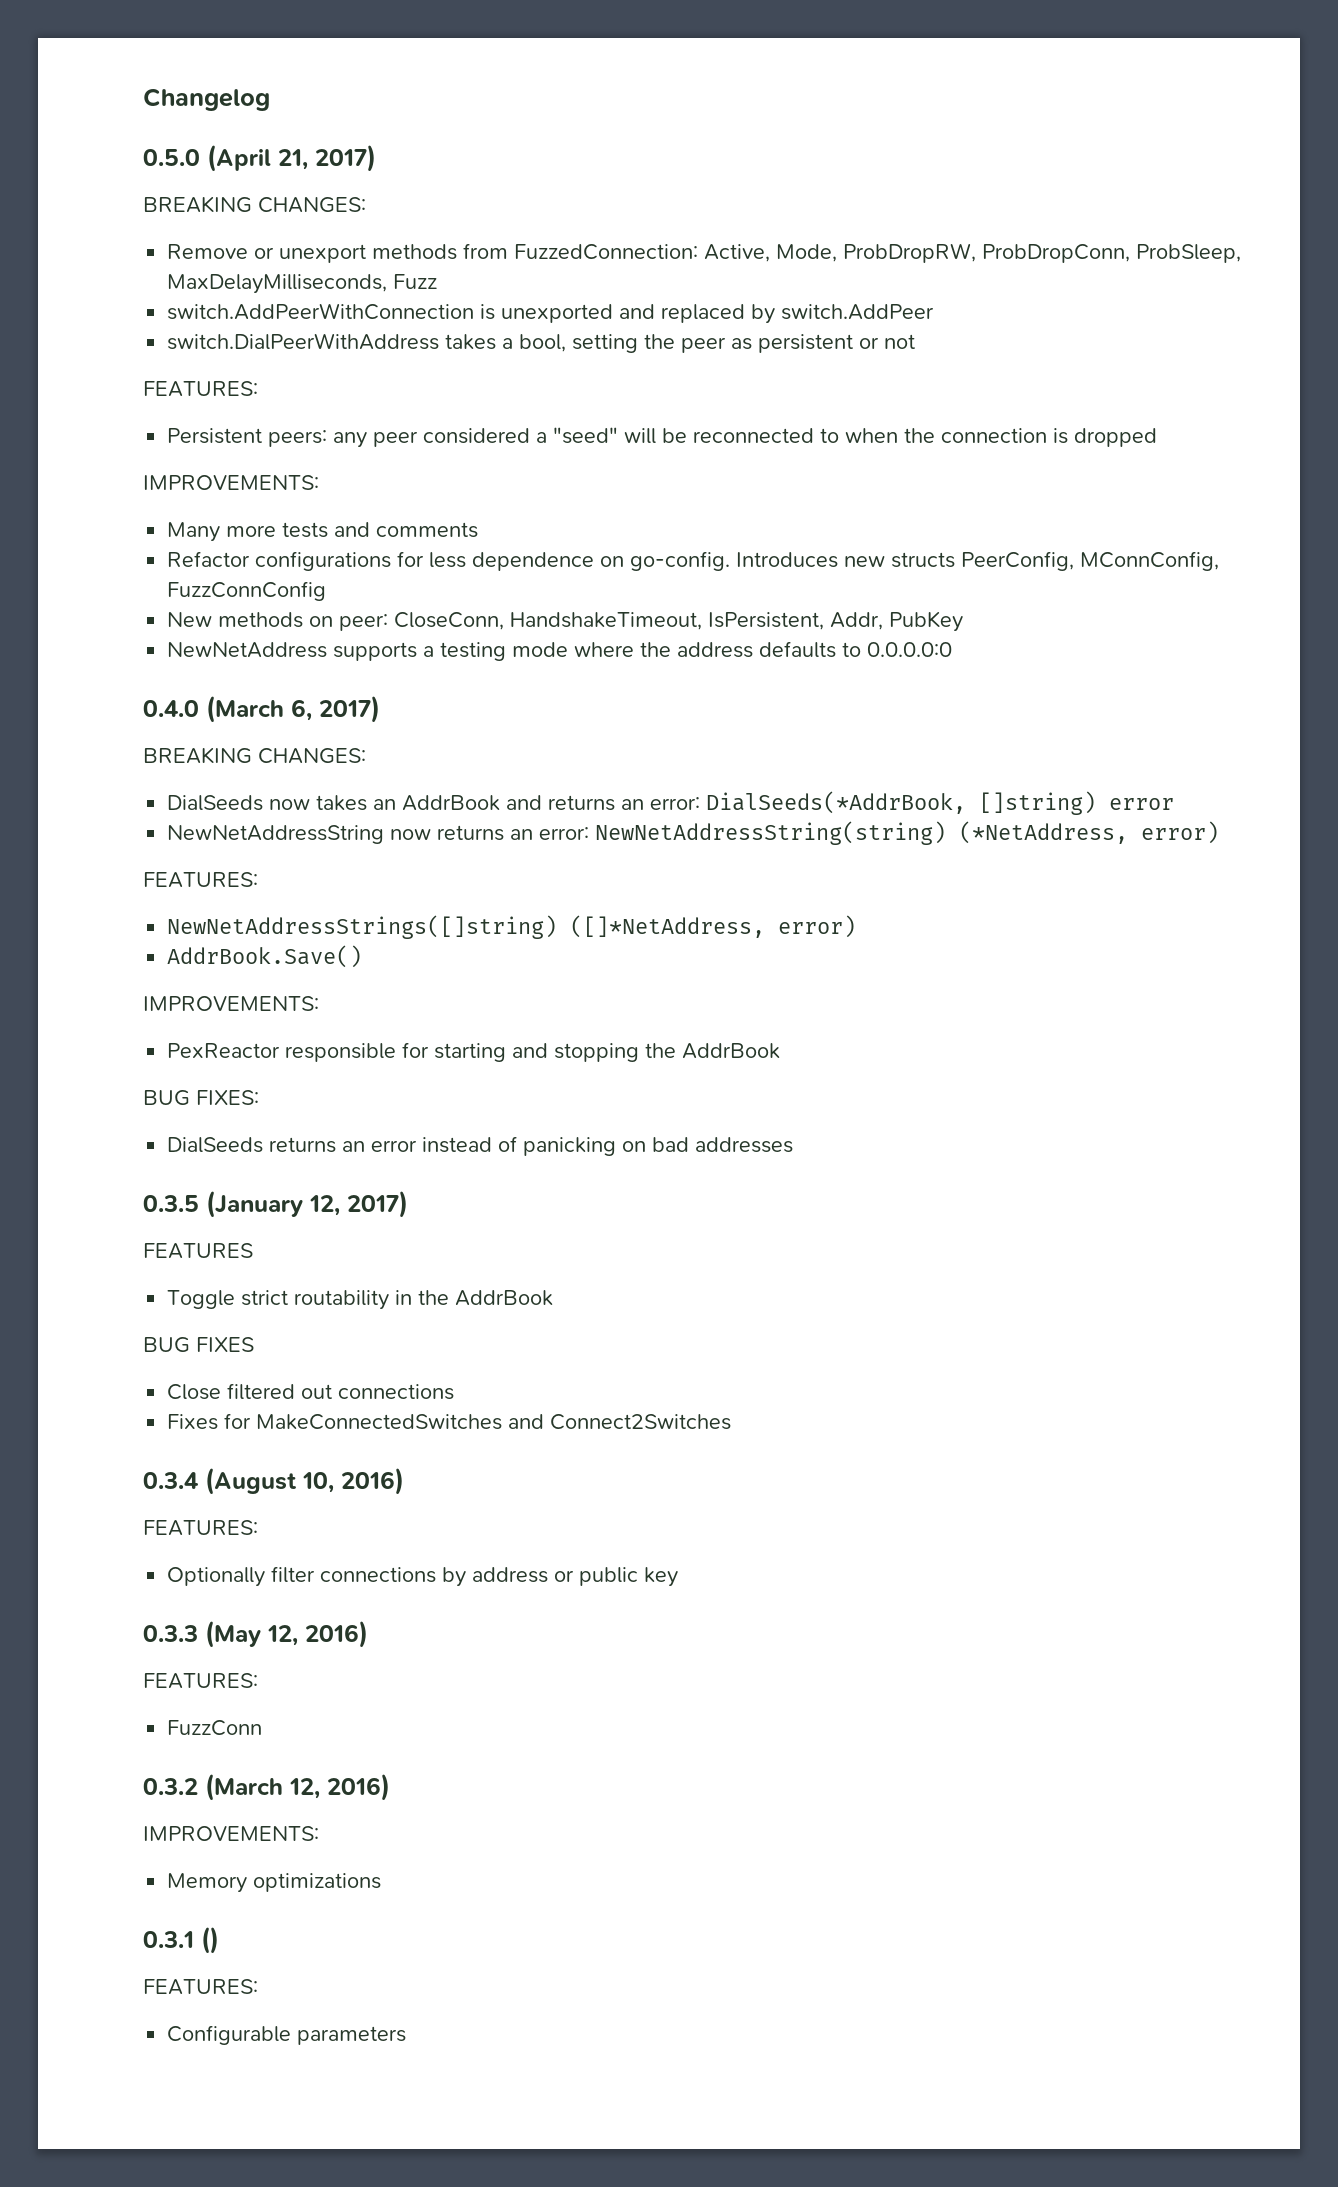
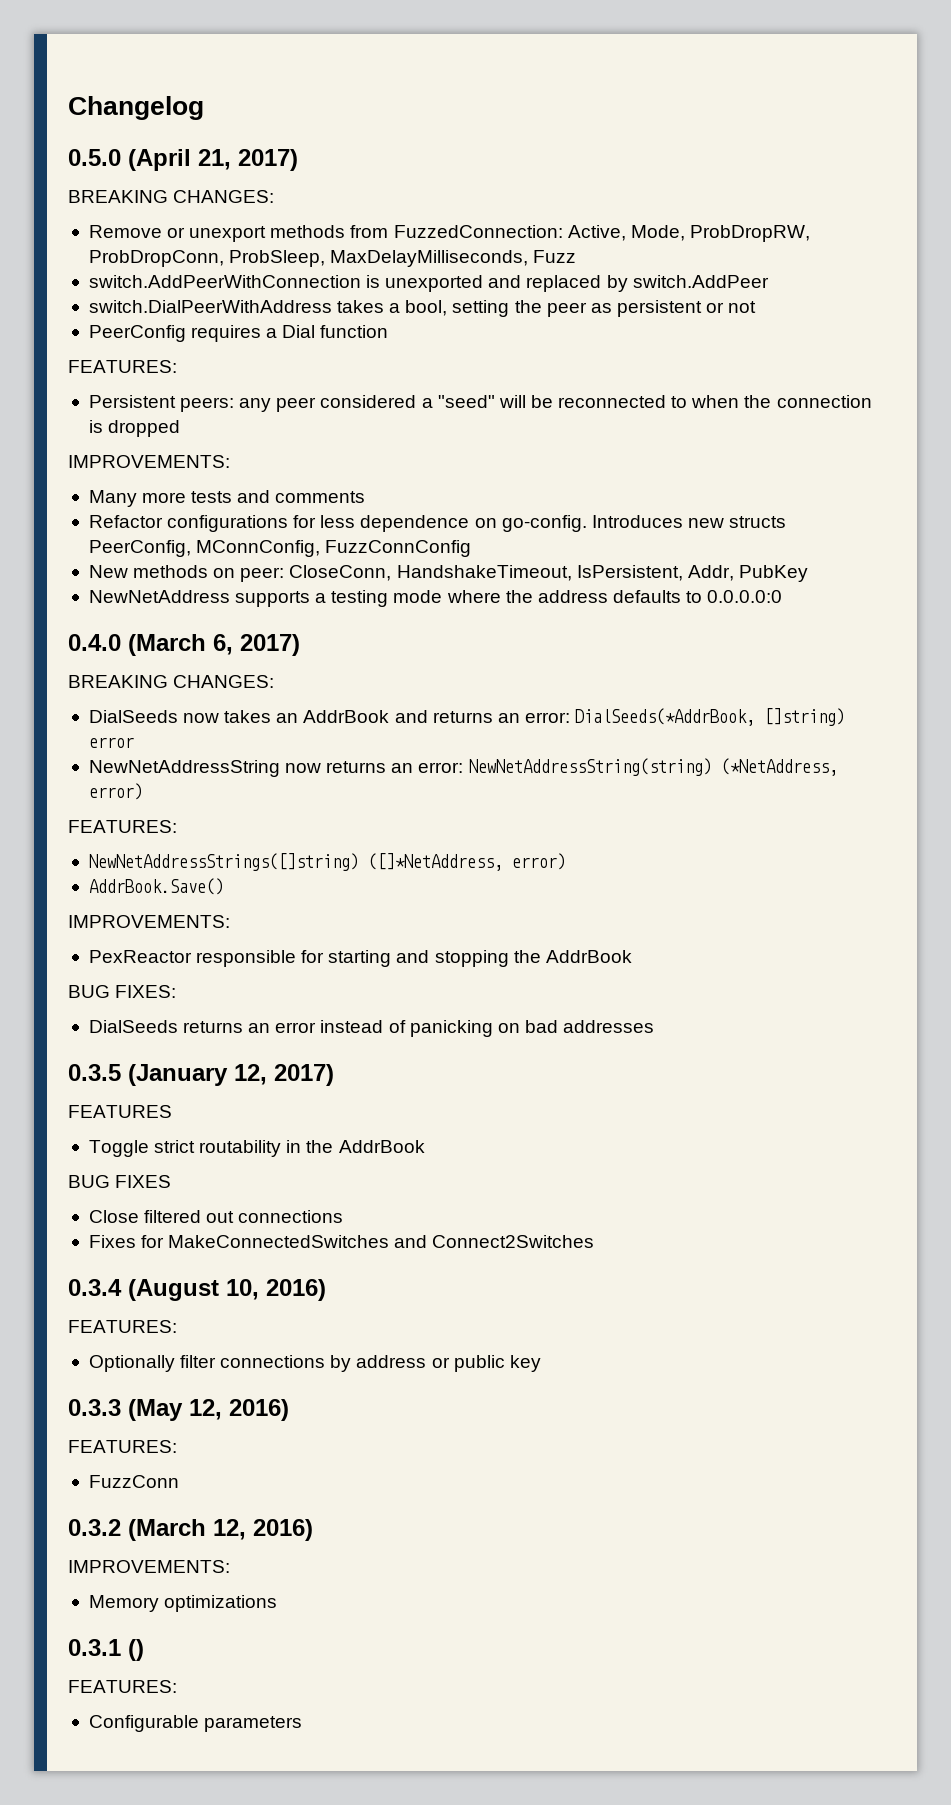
+ PeerConfig requires a Dial function

